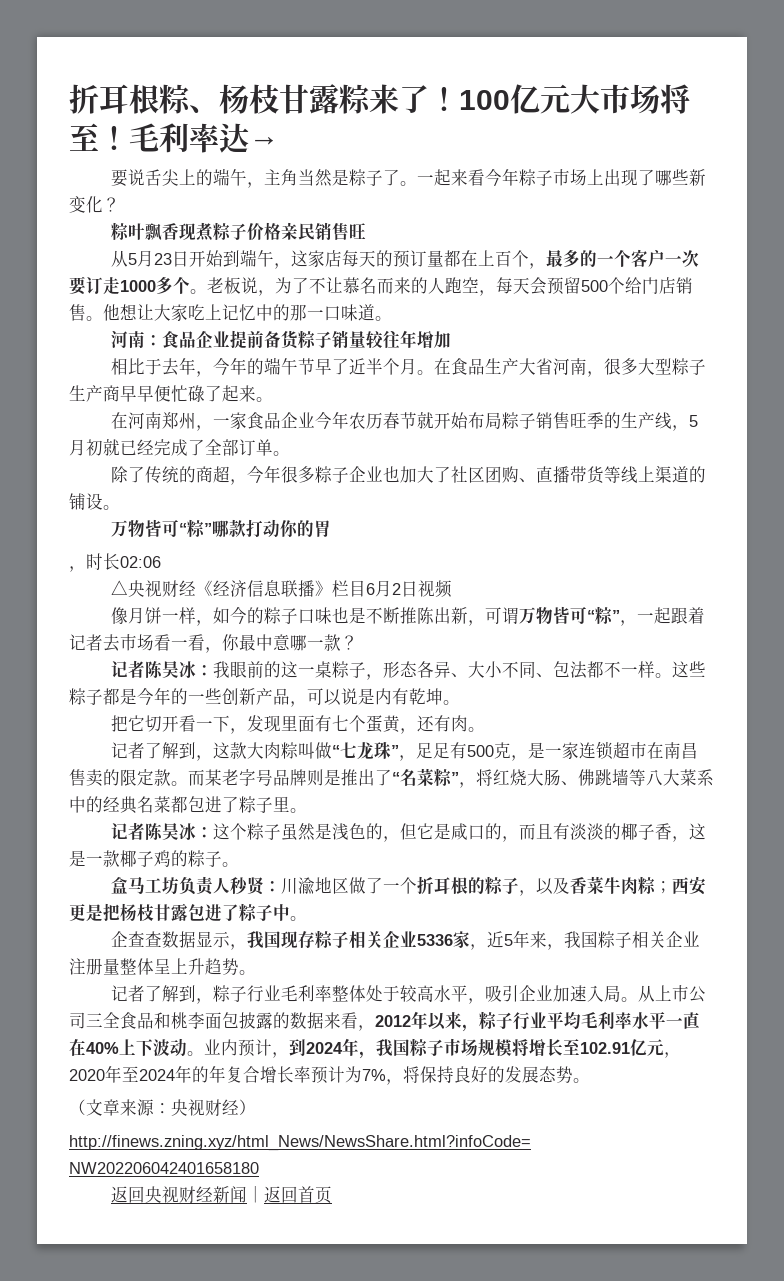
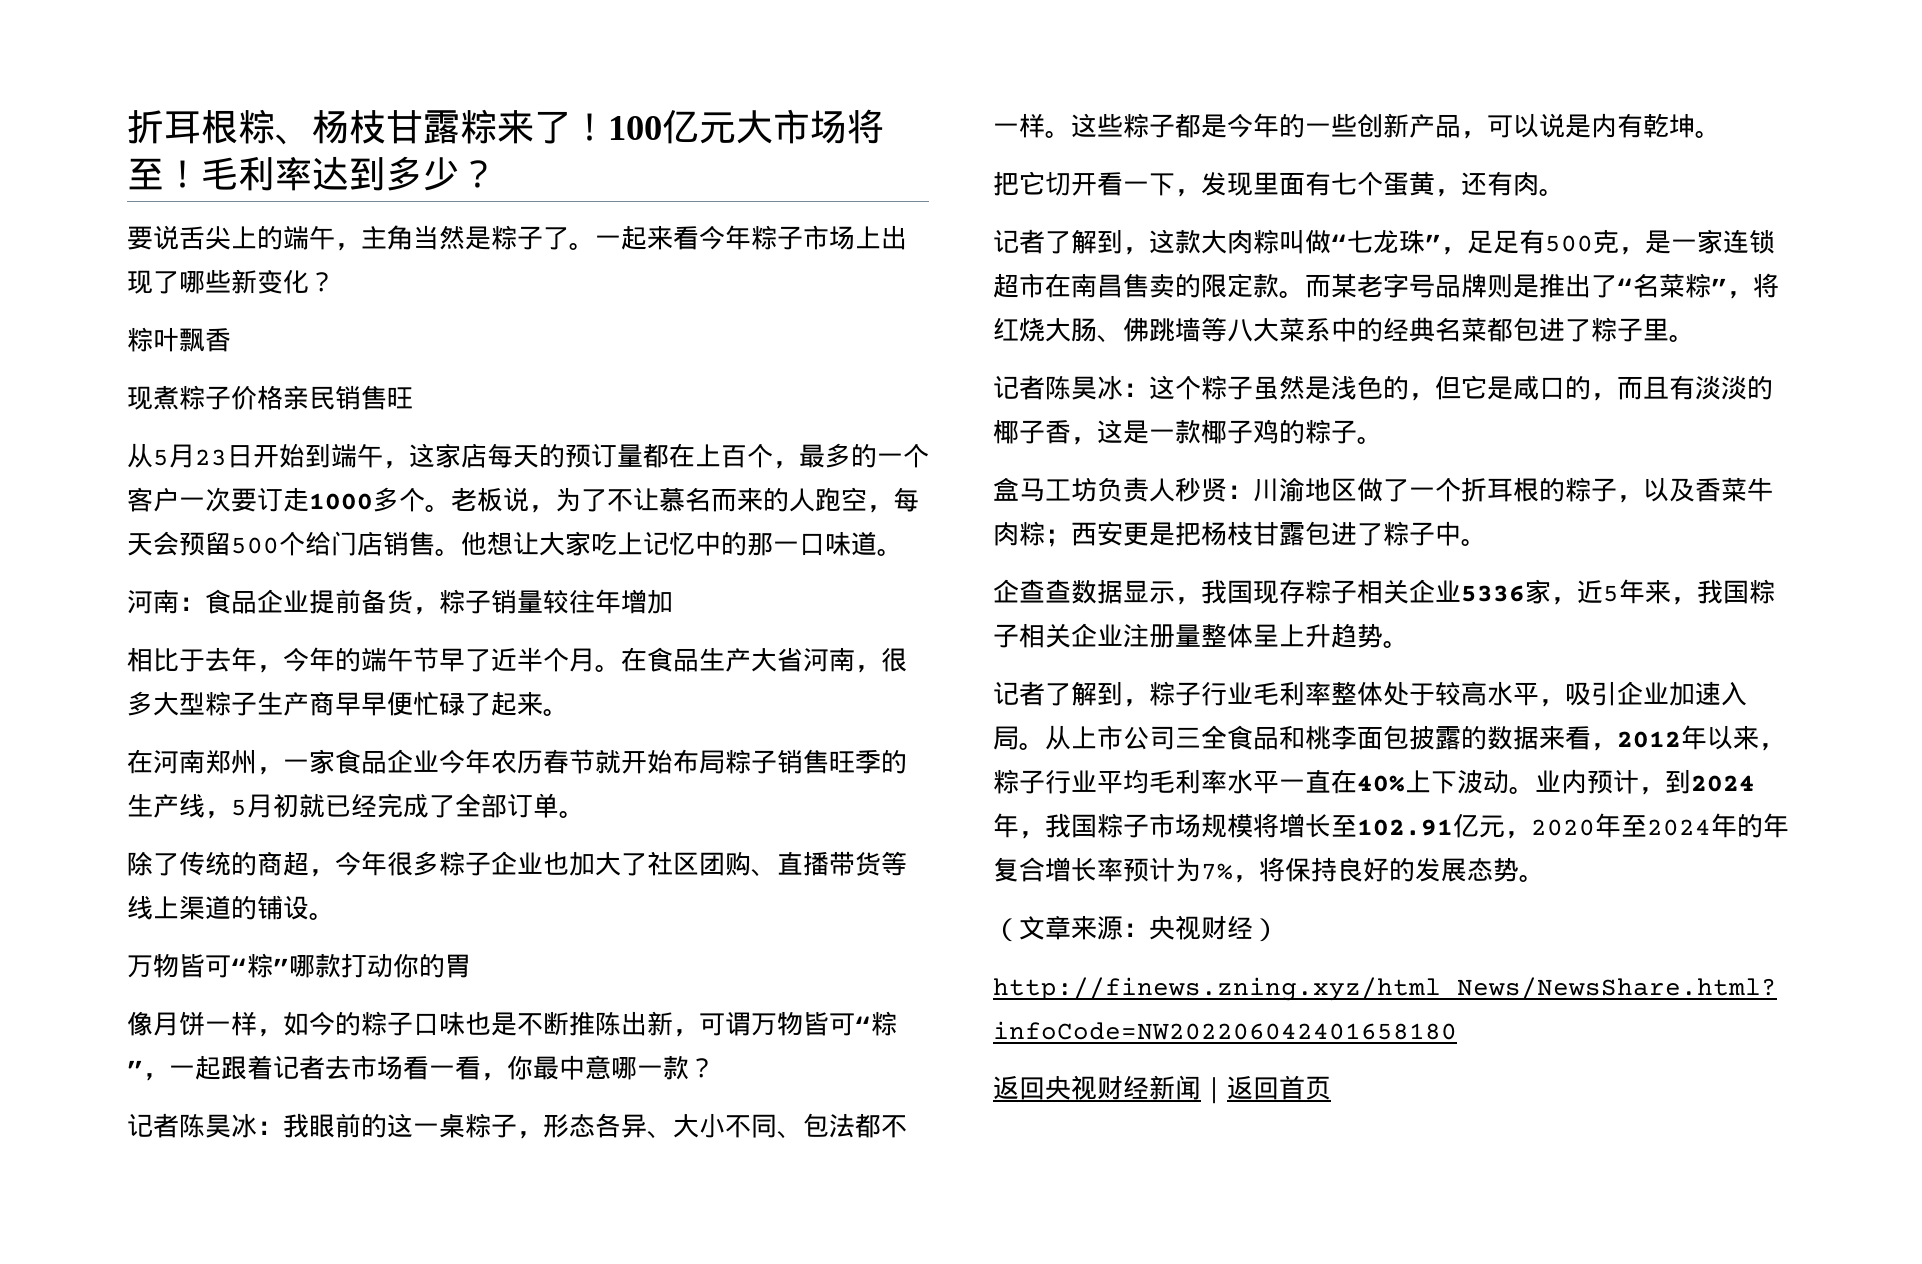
- 毛利率达→
+ 毛利率达到多少？
- 粽叶飘香现煮粽子价格亲民销售旺
+ 粽叶飘香
+ 现煮粽子价格亲民销售旺
- 河南：食品企业提前备货粽子销量较往年增加
+ 河南：食品企业提前备货，粽子销量较往年增加
- ，时长02:06
- △央视财经《经济信息联播》栏目6月2日视频

